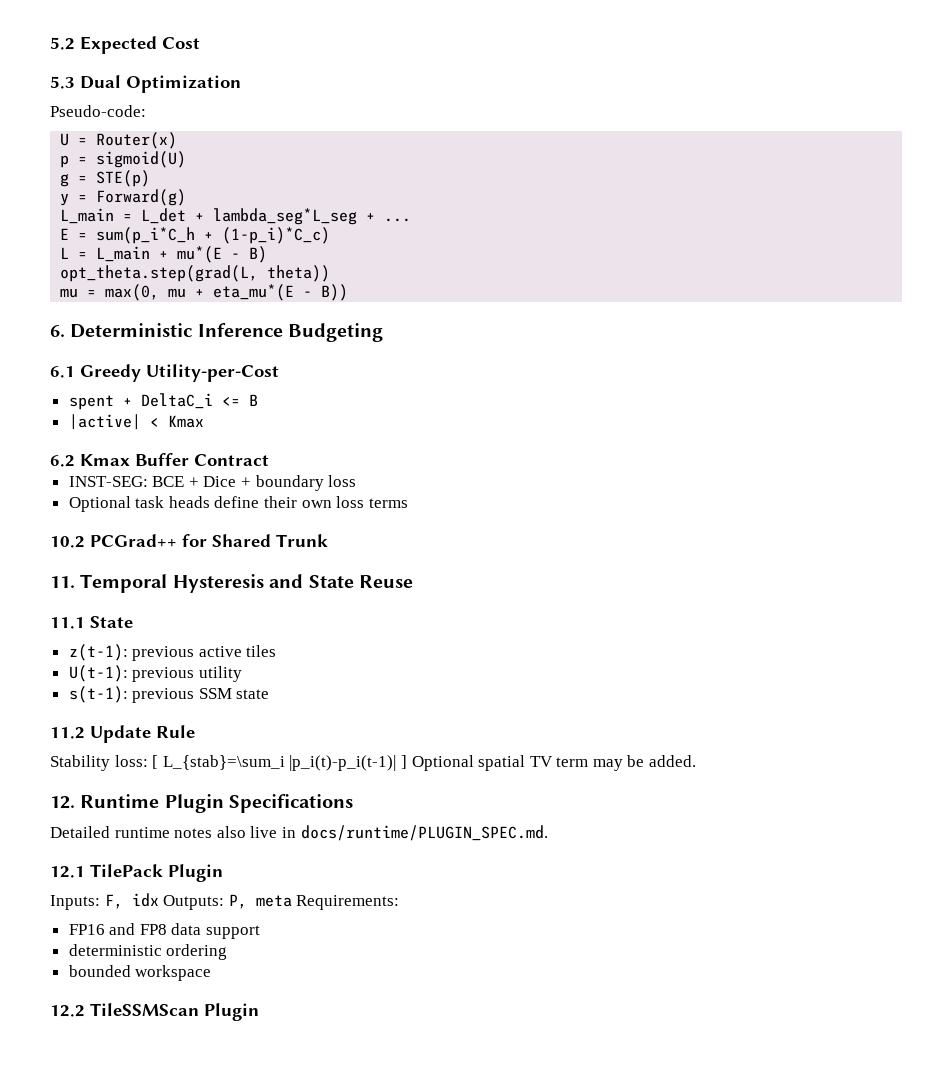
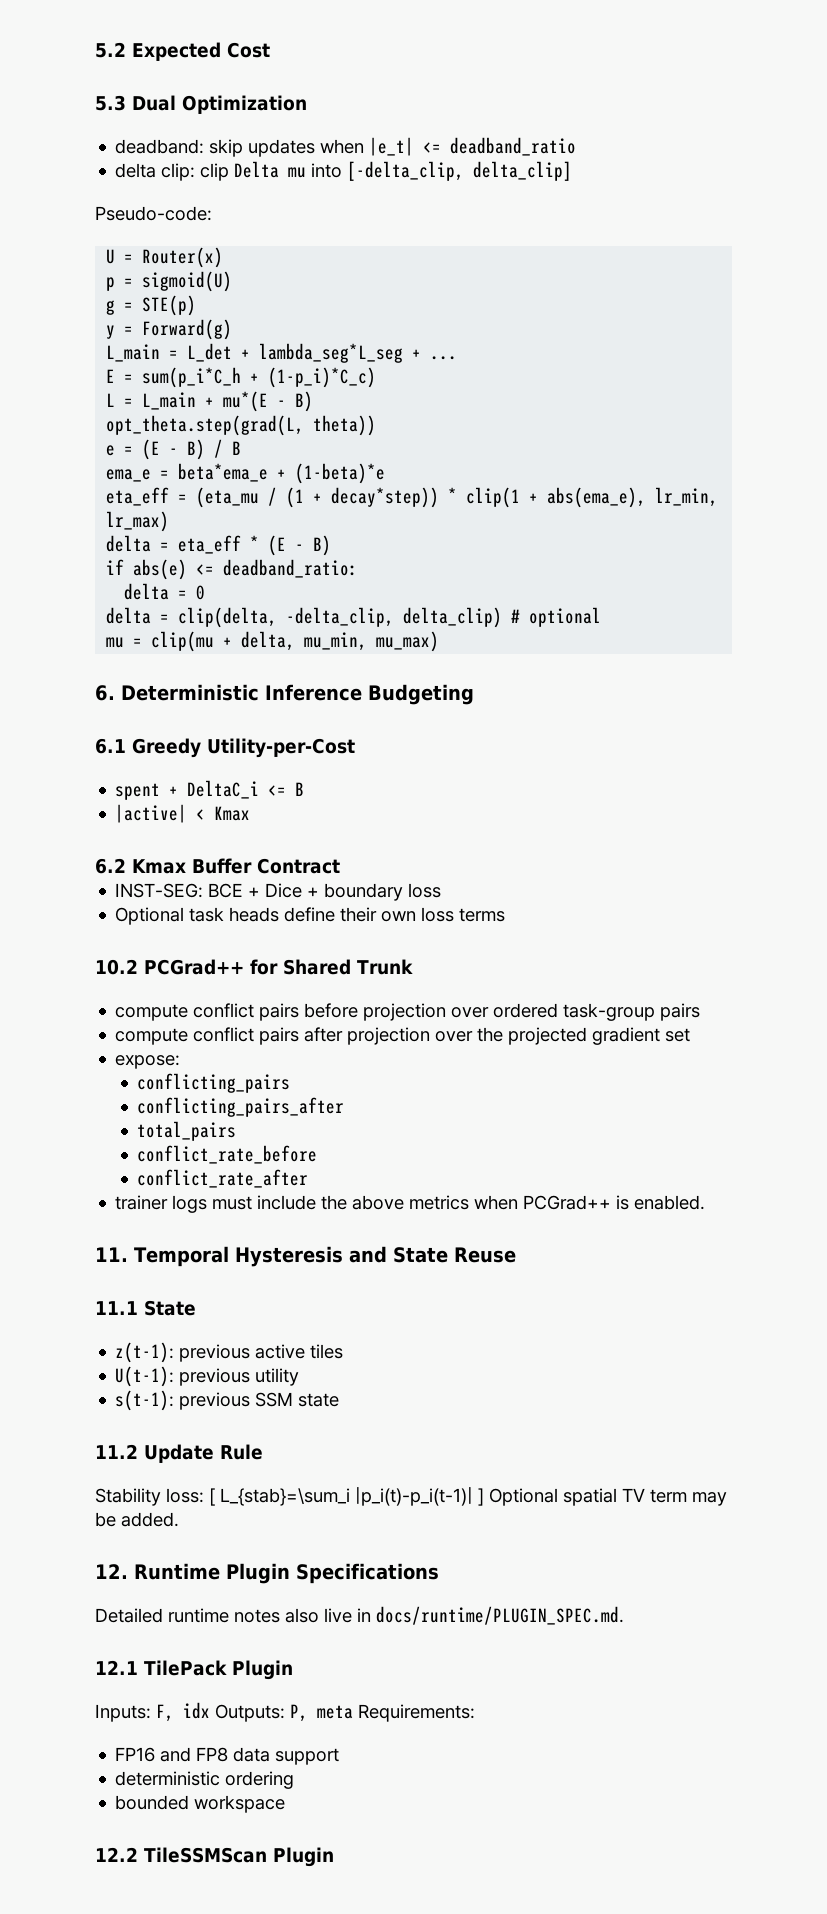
+ deadband: skip updates when |e_t| <= deadband_ratio
+ delta clip: clip Delta mu into [-delta_clip, delta_clip]
- mu = max(0, mu + eta_mu*(E - B))
+ e = (E - B) / B
+ ema_e = beta*ema_e + (1-beta)*e
+ eta_eff = (eta_mu / (1 + decay*step)) * clip(1 + abs(ema_e), lr_min, lr_max)
+ delta = eta_eff * (E - B)
+ if abs(e) <= deadband_ratio:
+ delta = 0
+ delta = clip(delta, -delta_clip, delta_clip) # optional
+ mu = clip(mu + delta, mu_min, mu_max)
+ compute conflict pairs before projection over ordered task-group pairs
+ compute conflict pairs after projection over the projected gradient set
+ expose:
+ conflicting_pairs
+ conflicting_pairs_after
+ total_pairs
+ conflict_rate_before
+ conflict_rate_after
+ trainer logs must include the above metrics when PCGrad++ is enabled.

